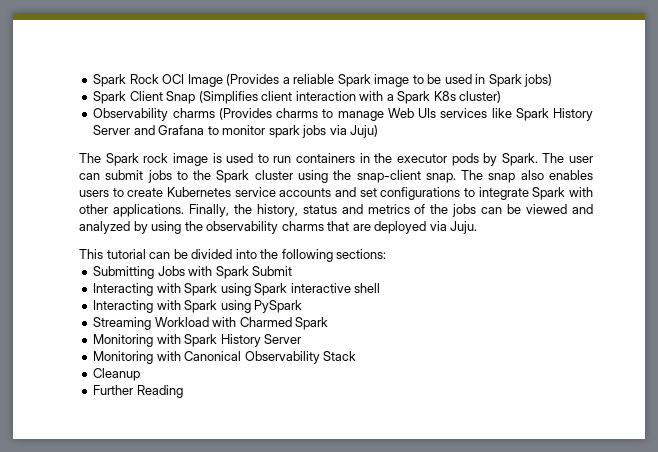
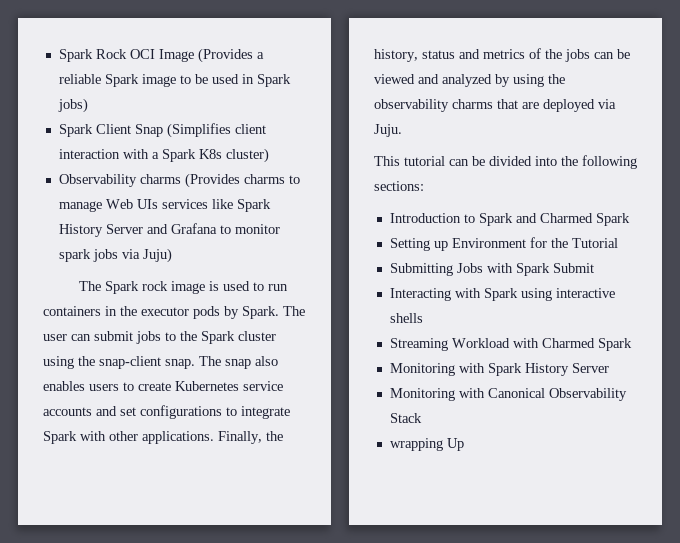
+ Introduction to Spark and Charmed Spark
+ Setting up Environment for the Tutorial
- Interacting with Spark using Spark interactive shell
- Interacting with Spark using PySpark
+ Interacting with Spark using interactive shells
- Cleanup
- Further Reading
+ wrapping Up

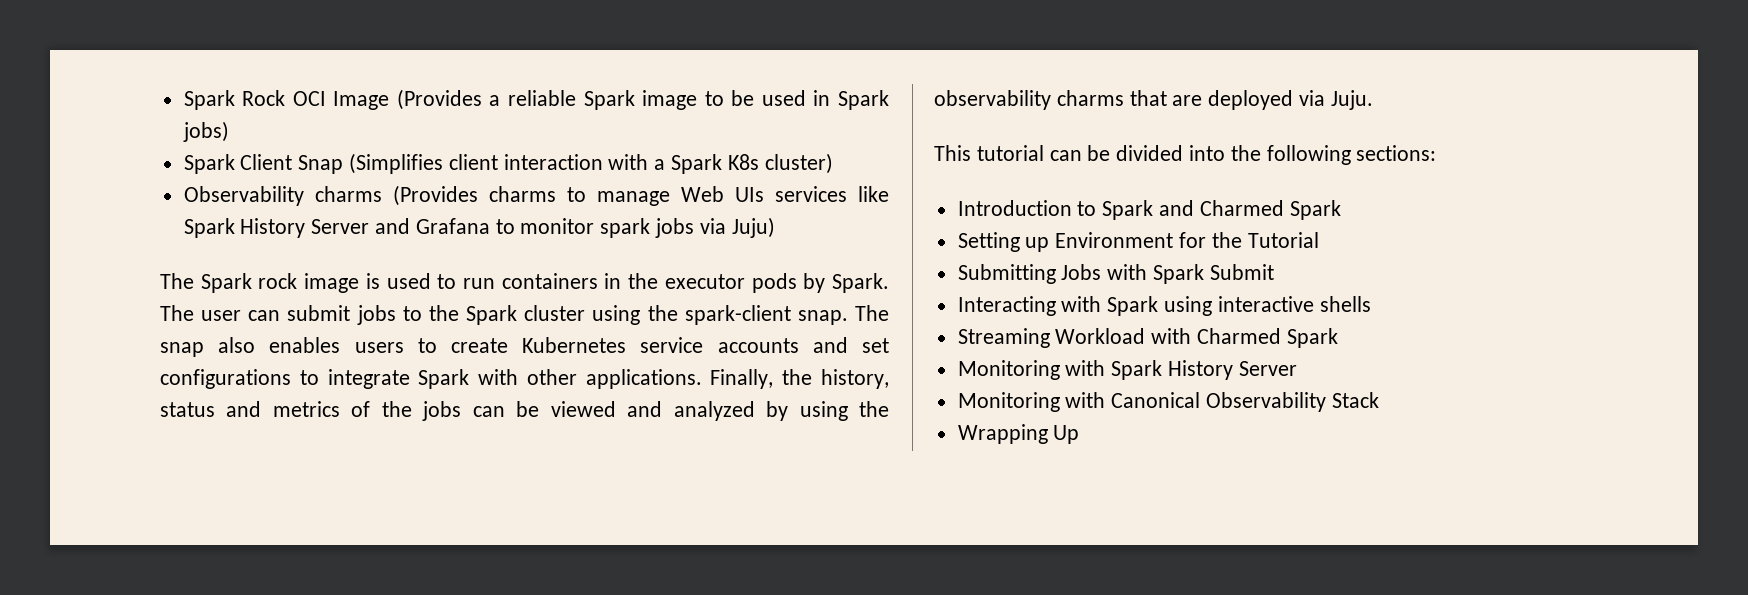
- The user can submit jobs to the Spark cluster using the snap-client snap.
+ The user can submit jobs to the Spark cluster using the spark-client snap.
- wrapping Up
+ Wrapping Up

